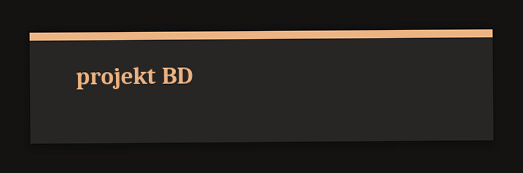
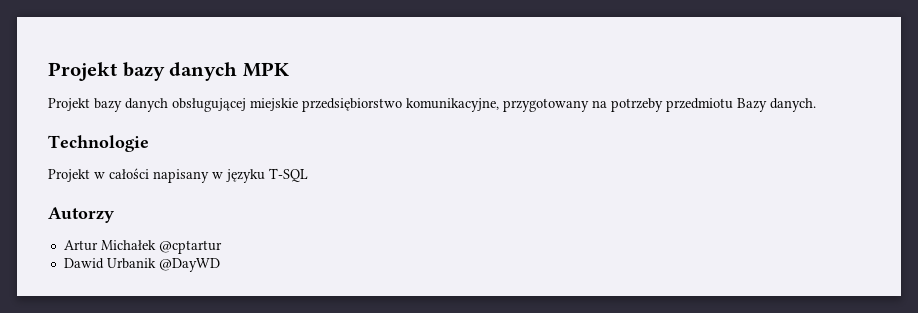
- projekt BD
+ Projekt bazy danych MPK
+ Projekt bazy danych obsługującej miejskie przedsiębiorstwo komunikacyjne, przygotowany na potrzeby przedmiotu Bazy danych.
+ Technologie
+ Projekt w całości napisany w języku T-SQL
+ Autorzy
+ Artur Michałek @cptartur
+ Dawid Urbanik @DayWD

